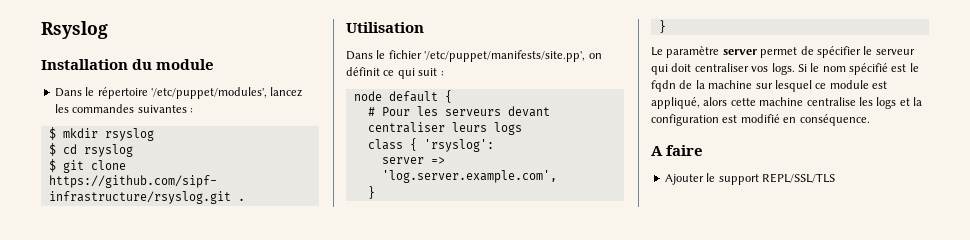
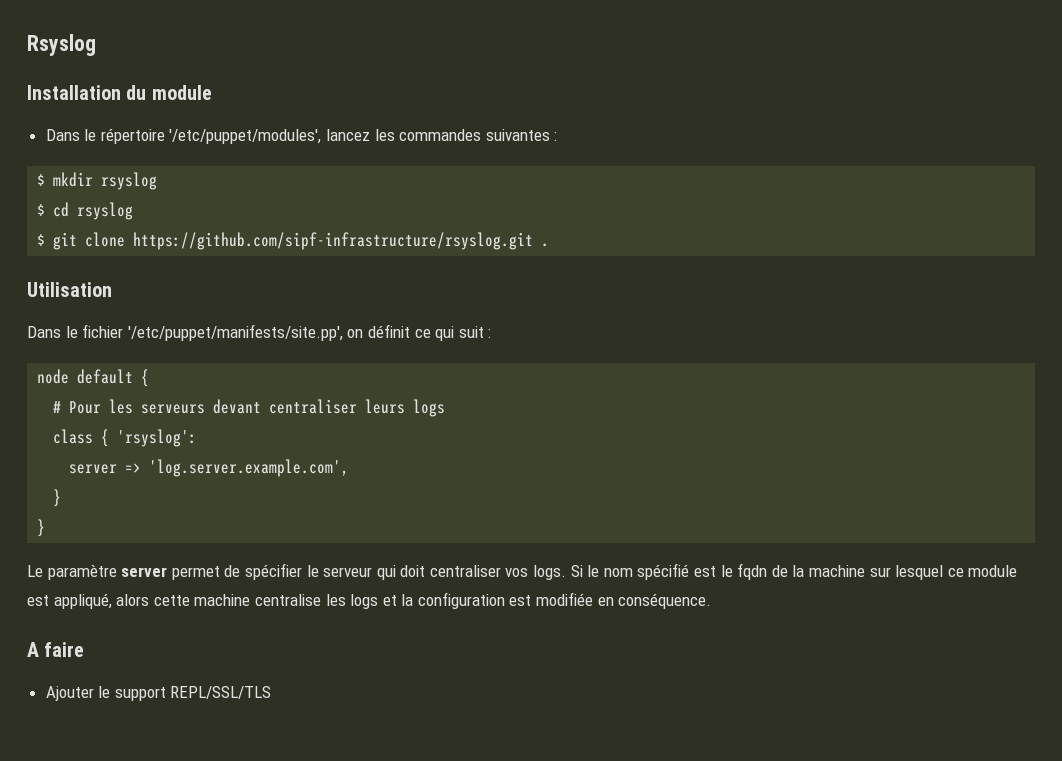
- Si le nom spécifié est le fqdn de la machine sur lesquel ce module est appliqué, alors cette machine centralise les logs et la configuration est modifié en conséquence.
+ Si le nom spécifié est le fqdn de la machine sur lesquel ce module est appliqué, alors cette machine centralise les logs et la configuration est modifiée en conséquence.

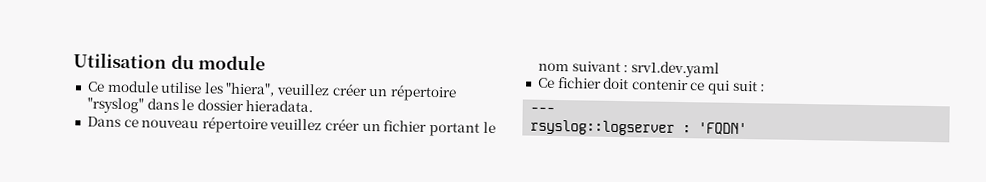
- Rsyslog
- Installation du module
+ Utilisation du module
- Dans le répertoire '/etc/puppet/modules', lancez les commandes suivantes :
- $ mkdir rsyslog
- $ cd rsyslog
- $ git clone https://github.com/sipf-infrastructure/rsyslog.git .
- Utilisation
- Dans le fichier '/etc/puppet/manifests/site.pp', on définit ce qui suit :
- node default {
- # Pour les serveurs devant centraliser leurs logs
- class { 'rsyslog':
- server => 'log.server.example.com',
- }
- }
- Le paramètre server permet de spécifier le serveur qui doit centraliser vos logs. Si le nom spécifié est le fqdn de la machine sur lesquel ce module est appliqué, alors cette machine centralise les logs et la configuration est modifiée en conséquence.
- A faire
- Ajouter le support REPL/SSL/TLS
+ Ce module utilise les "hiera", veuillez créer un répertoire "rsyslog" dans le dossier hieradata.
+ Dans ce nouveau répertoire veuillez créer un fichier portant le nom suivant : srv1.dev.yaml
+ Ce fichier doit contenir ce qui suit :
+ ---
+ rsyslog::logserver : 'FQDN'

